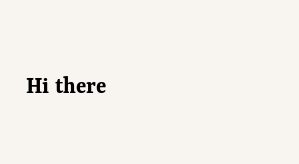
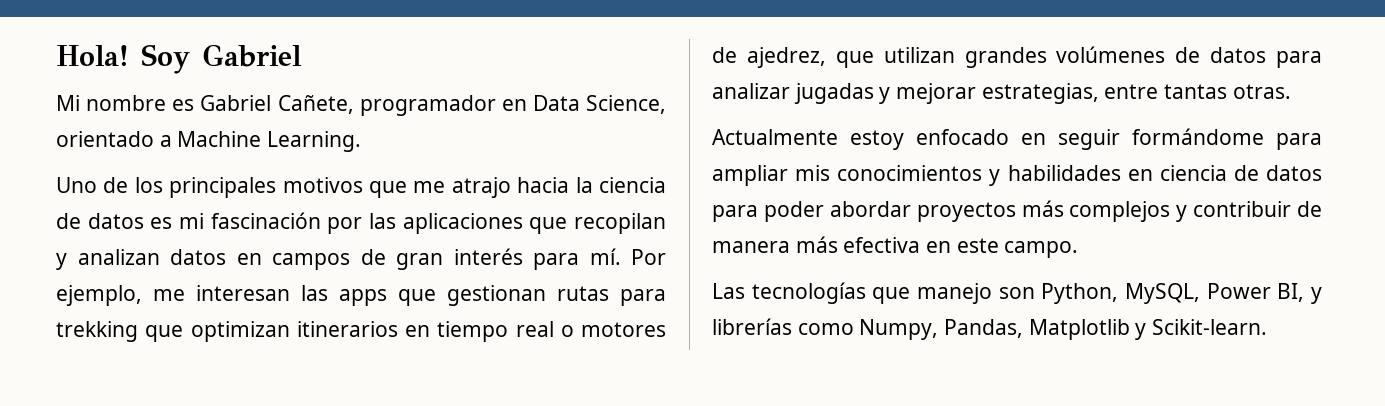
- Hi there
+ Hola! Soy Gabriel
+ Mi nombre es Gabriel Cañete, programador en Data Science, orientado a Machine Learning.
+ Uno de los principales motivos que me atrajo hacia la ciencia de datos es mi fascinación por las aplicaciones que recopilan y analizan datos en campos de gran interés para mí. Por ejemplo, me interesan las apps que gestionan rutas para trekking que optimizan itinerarios en tiempo real o motores de ajedrez, que utilizan grandes volúmenes de datos para analizar jugadas y mejorar estrategias, entre tantas otras.
+ Actualmente estoy enfocado en seguir formándome para ampliar mis conocimientos y habilidades en ciencia de datos para poder abordar proyectos más complejos y contribuir de manera más efectiva en este campo.
+ Las tecnologías que manejo son Python, MySQL, Power BI, y librerías como Numpy, Pandas, Matplotlib y Scikit-learn.

